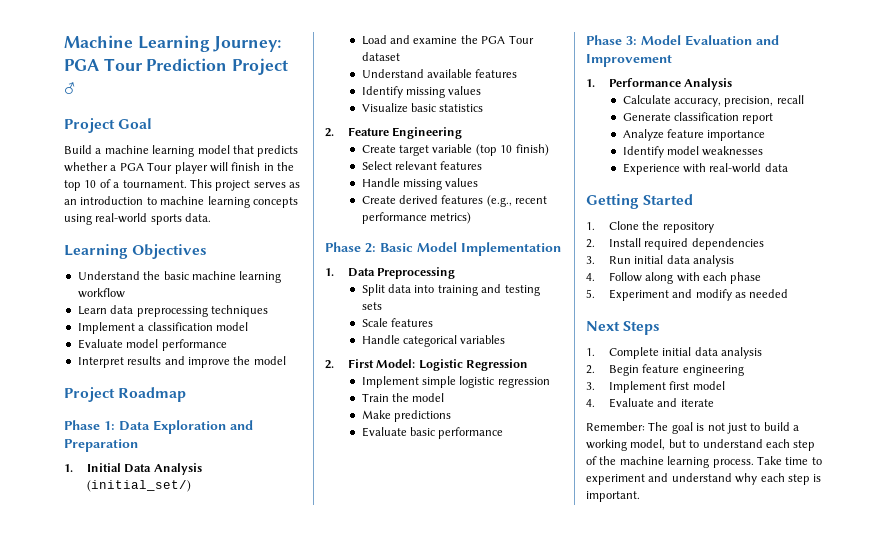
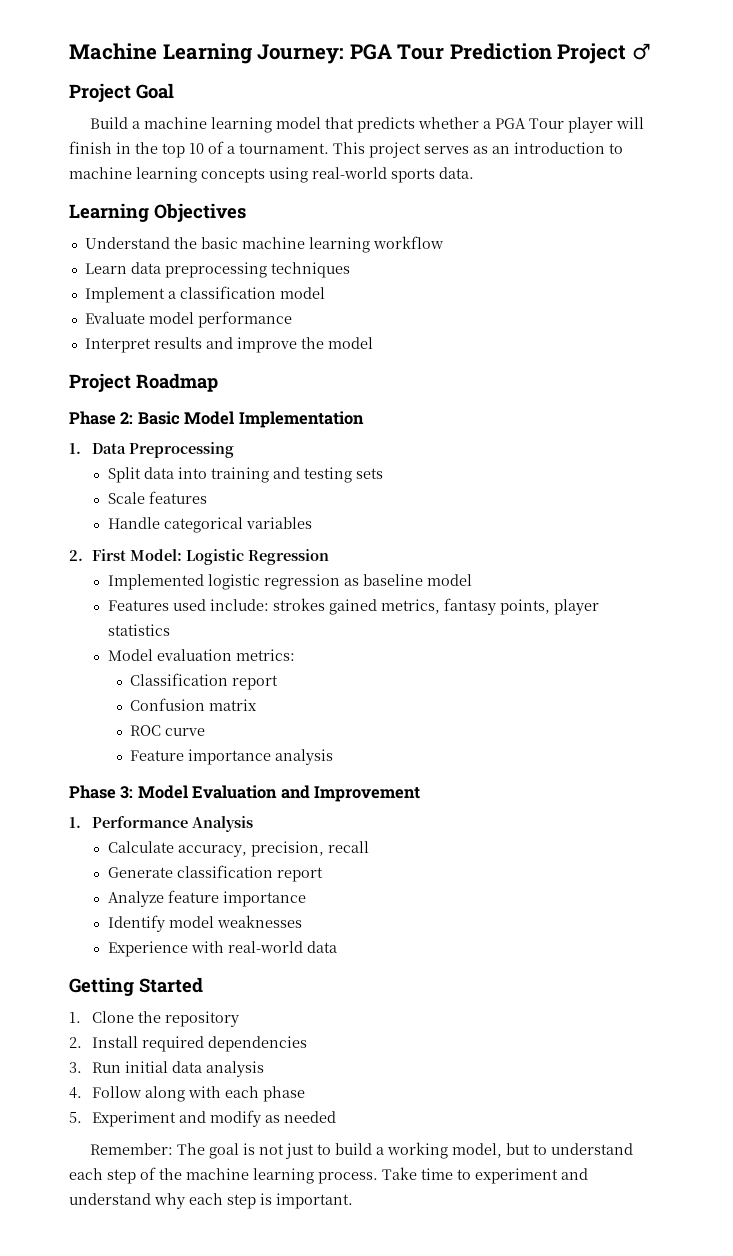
- Phase 1: Data Exploration and Preparation
- 1. Initial Data Analysis (initial_set/)
- Load and examine the PGA Tour dataset
- Understand available features
- Identify missing values
- Visualize basic statistics
- 2. Feature Engineering
- Create target variable (top 10 finish)
- Select relevant features
- Handle missing values
- Create derived features (e.g., recent performance metrics)
- Implement simple logistic regression
- Train the model
- Make predictions
- Evaluate basic performance
+ Implemented logistic regression as baseline model
+ Features used include: strokes gained metrics, fantasy points, player statistics
+ Model evaluation metrics:
+ Classification report
+ Confusion matrix
+ ROC curve
+ Feature importance analysis
- Next Steps
- 1. Complete initial data analysis
- 2. Begin feature engineering
- 3. Implement first model
- 4. Evaluate and iterate

